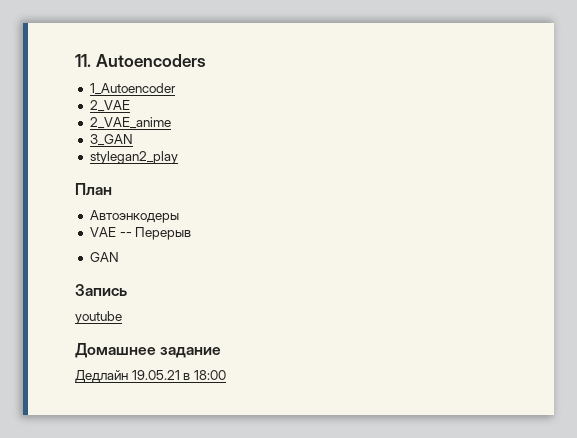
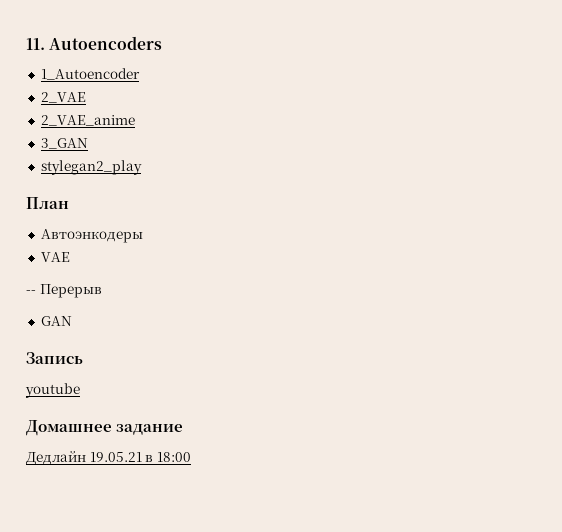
- VAE -- Перерыв
+ VAE
+ -- Перерыв

